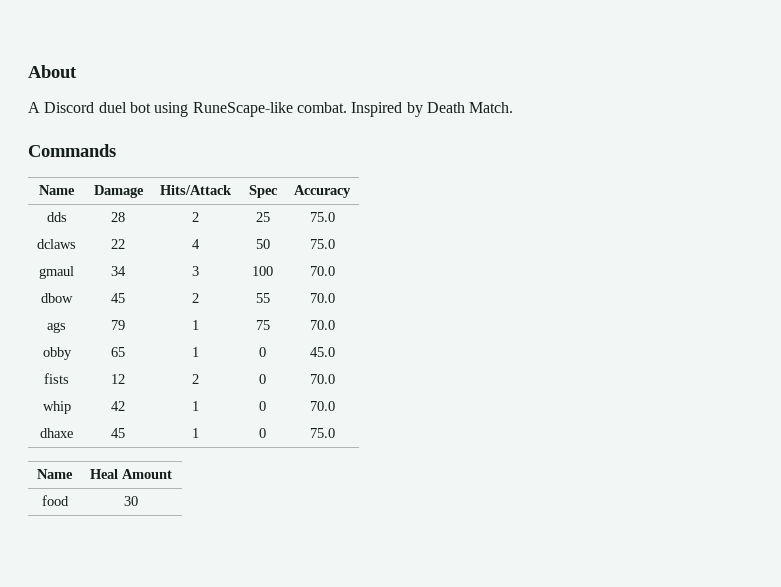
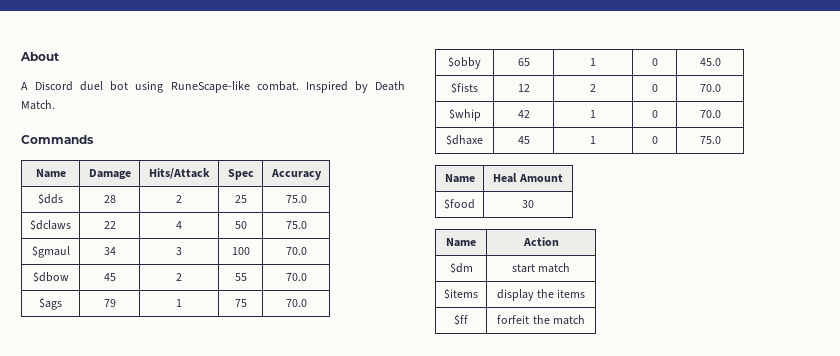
- dds | 28 | 2 | 25 | 75.0
+ $dds | 28 | 2 | 25 | 75.0
- dclaws | 22 | 4 | 50 | 75.0
+ $dclaws | 22 | 4 | 50 | 75.0
- gmaul | 34 | 3 | 100 | 70.0
+ $gmaul | 34 | 3 | 100 | 70.0
- dbow | 45 | 2 | 55 | 70.0
+ $dbow | 45 | 2 | 55 | 70.0
- ags | 79 | 1 | 75 | 70.0
+ $ags | 79 | 1 | 75 | 70.0
- obby | 65 | 1 | 0 | 45.0
+ $obby | 65 | 1 | 0 | 45.0
- fists | 12 | 2 | 0 | 70.0
+ $fists | 12 | 2 | 0 | 70.0
- whip | 42 | 1 | 0 | 70.0
+ $whip | 42 | 1 | 0 | 70.0
- dhaxe | 45 | 1 | 0 | 75.0
+ $dhaxe | 45 | 1 | 0 | 75.0
- food | 30
+ $food | 30
+ Name | Action
+ $dm | start match
+ $items | display the items
+ $ff | forfeit the match

